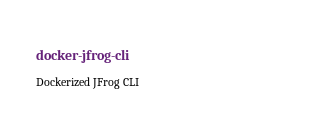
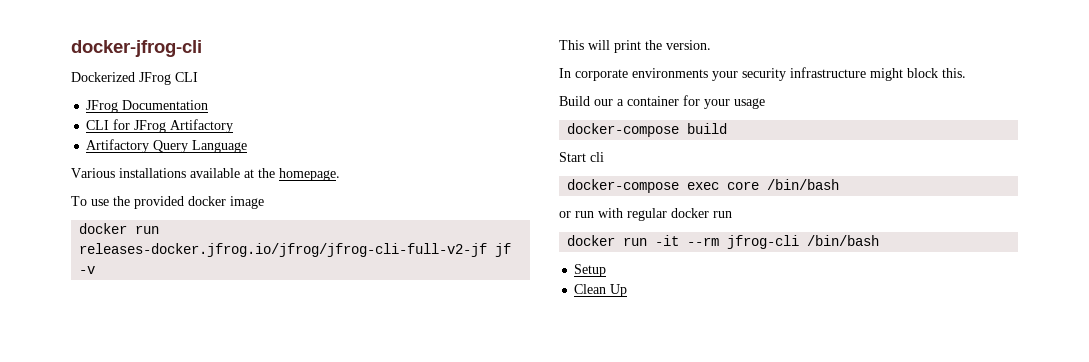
+ JFrog Documentation
+ CLI for JFrog Artifactory
+ Artifactory Query Language
+ Various installations available at the homepage.
+ To use the provided docker image
+ docker run releases-docker.jfrog.io/jfrog/jfrog-cli-full-v2-jf jf -v
+ This will print the version.
+ In corporate environments your security infrastructure might block this.
+ Build our a container for your usage
+ docker-compose build
+ Start cli
+ docker-compose exec core /bin/bash
+ or run with regular docker run
+ docker run -it --rm jfrog-cli /bin/bash
+ Setup
+ Clean Up

